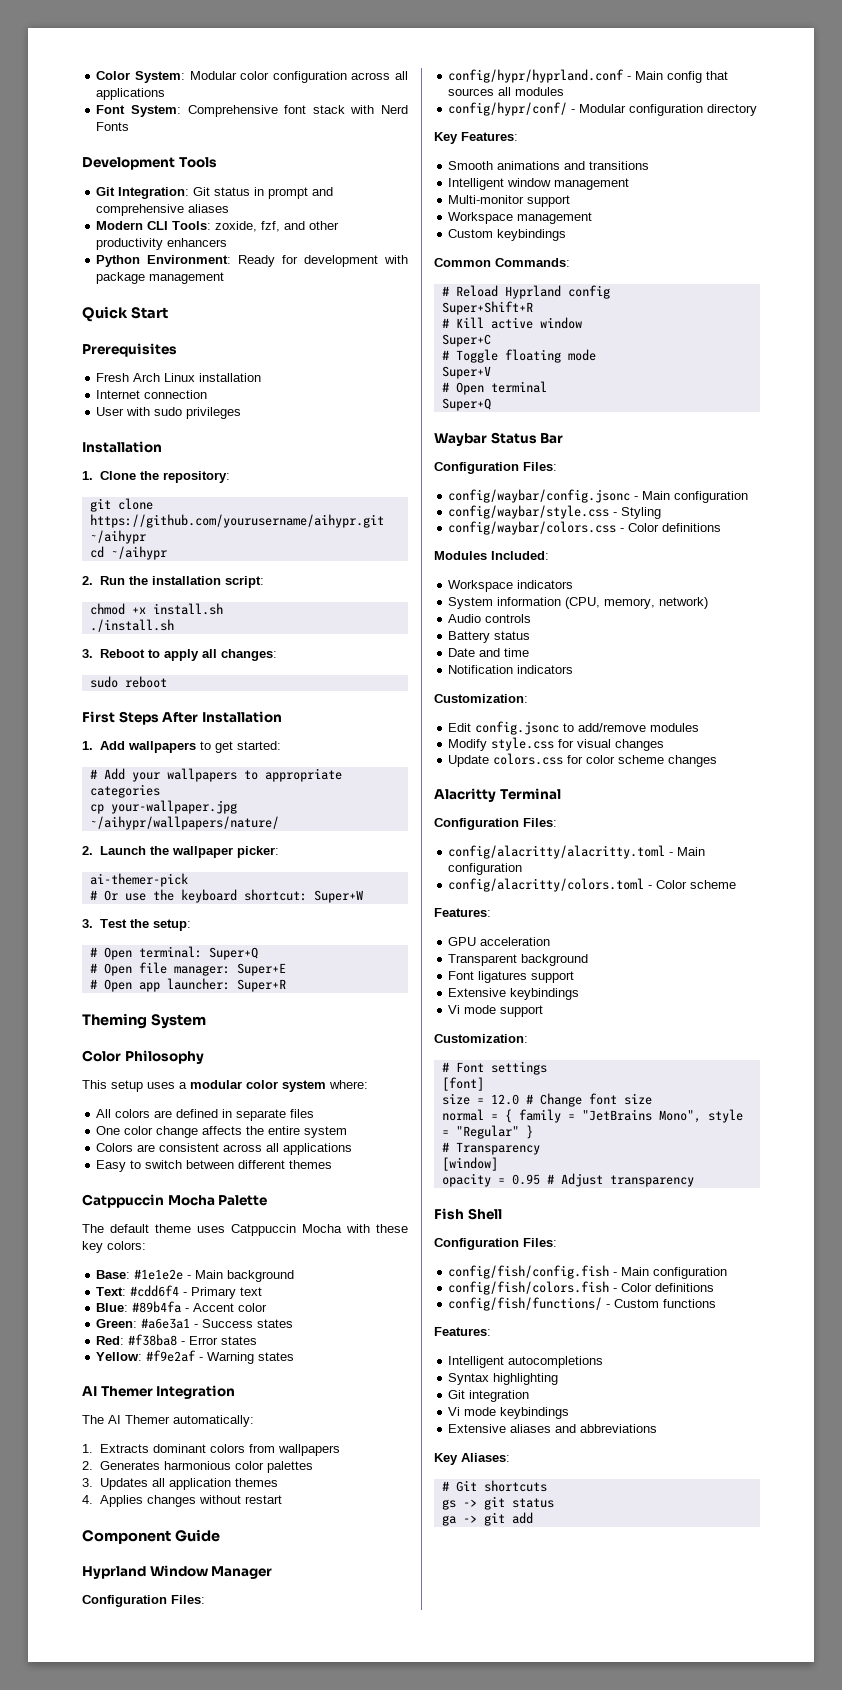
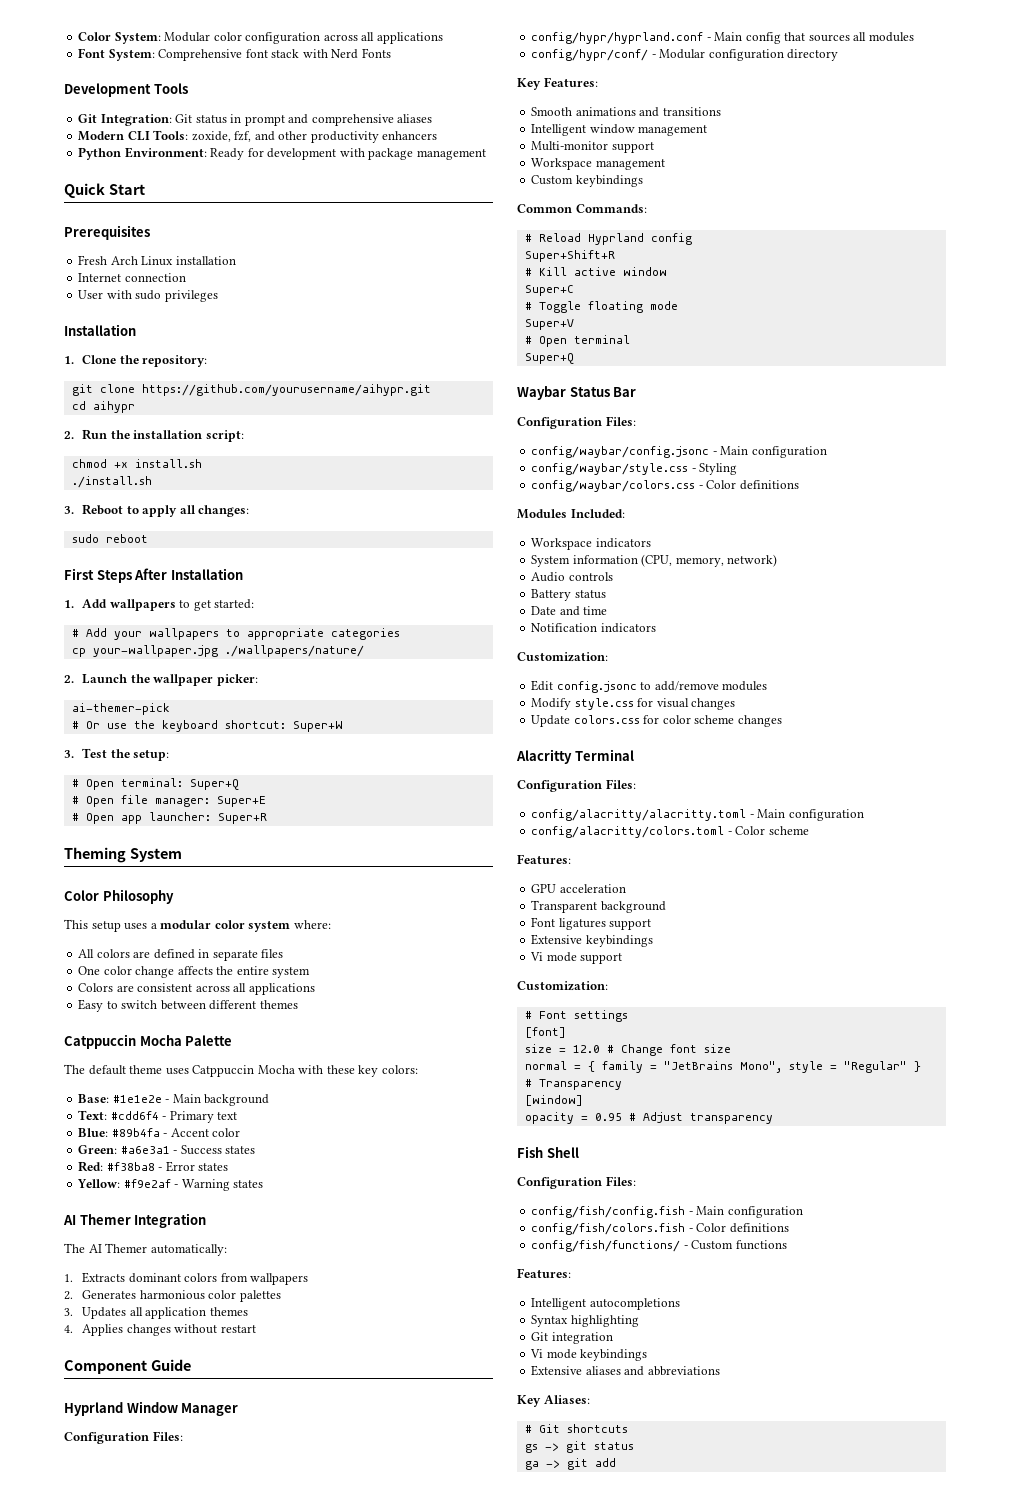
- git clone https://github.com/yourusername/aihypr.git ~/aihypr
+ git clone https://github.com/yourusername/aihypr.git
- cd ~/aihypr
+ cd aihypr
- cp your-wallpaper.jpg ~/aihypr/wallpapers/nature/
+ cp your-wallpaper.jpg ./wallpapers/nature/

